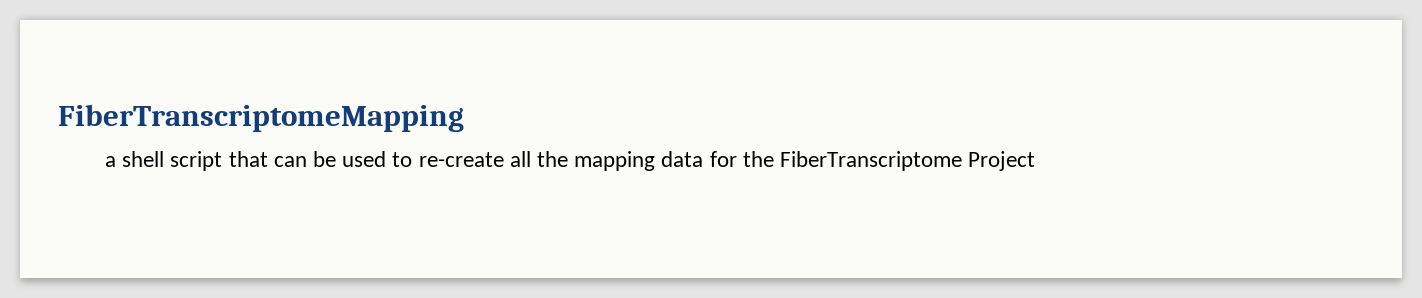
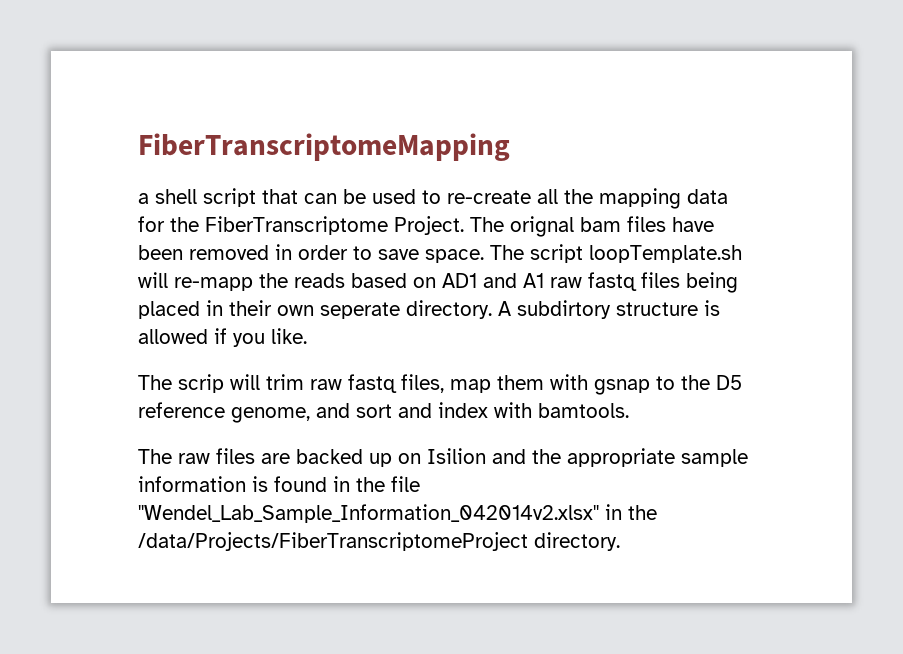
- a shell script that can be used to re-create all the mapping data for the FiberTranscriptome Project
+ a shell script that can be used to re-create all the mapping data for the FiberTranscriptome Project. The orignal bam files have been removed in order to save space. The script loopTemplate.sh will re-mapp the reads based on AD1 and A1 raw fastq files being placed in their own seperate directory. A subdirtory structure is allowed if you like.
+ The scrip will trim raw fastq files, map them with gsnap to the D5 reference genome, and sort and index with bamtools.
+ The raw files are backed up on Isilion and the appropriate sample information is found in the file "Wendel_Lab_Sample_Information_042014v2.xlsx" in the /data/Projects/FiberTranscriptomeProject directory.

